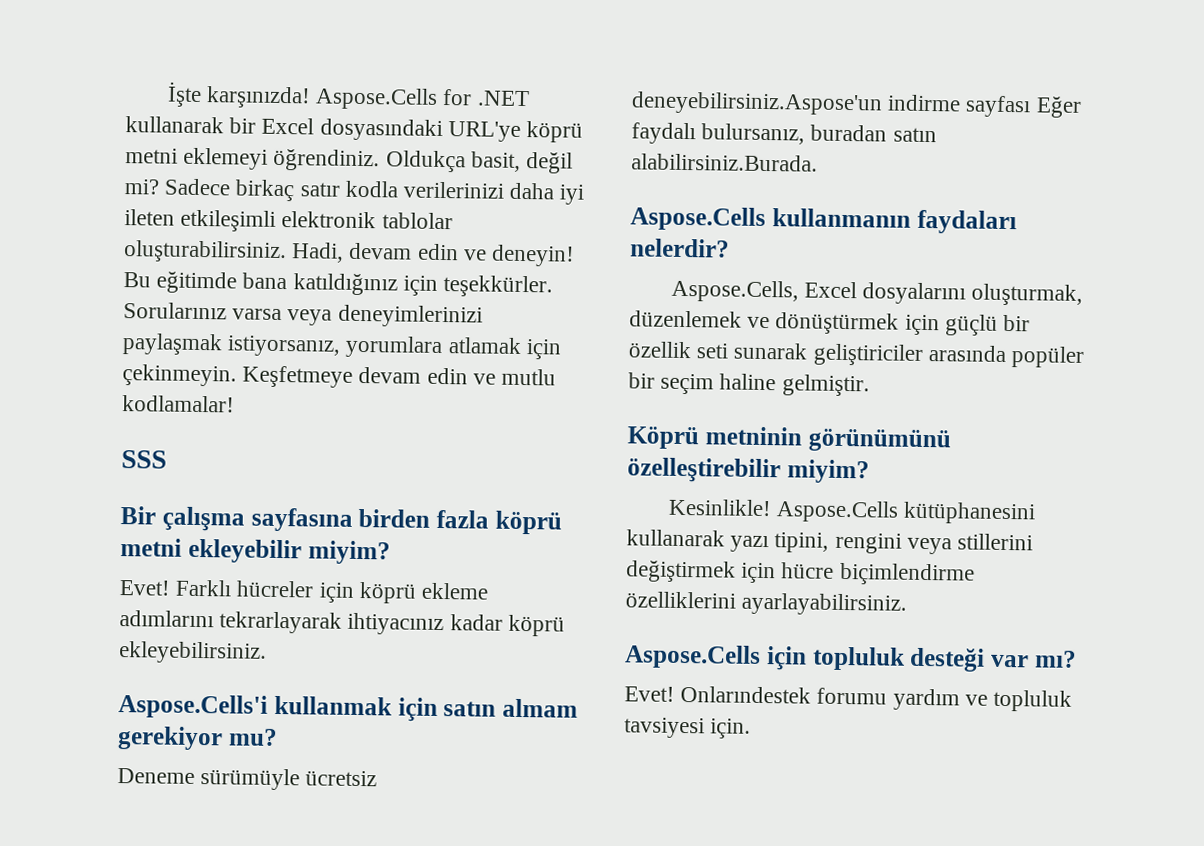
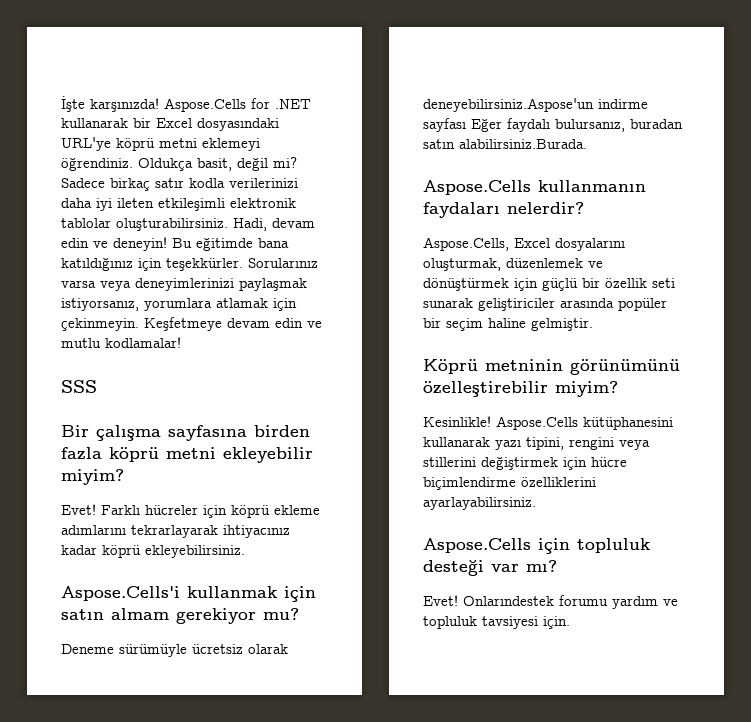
- Deneme sürümüyle ücretsiz deneyebilirsiniz.Aspose'un indirme sayfası Eğer faydalı bulursanız, buradan satın alabilirsiniz.Burada.
+ Deneme sürümüyle ücretsiz olarak deneyebilirsiniz.Aspose'un indirme sayfası Eğer faydalı bulursanız, buradan satın alabilirsiniz.Burada.

